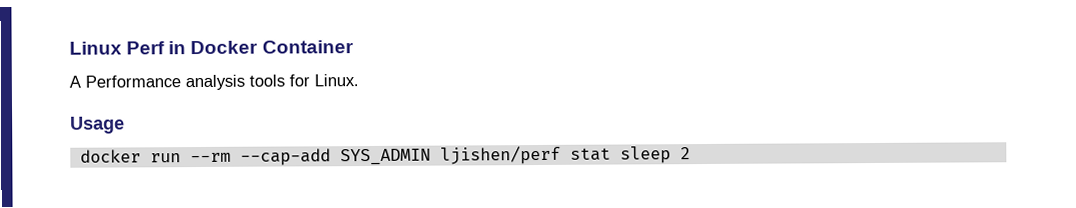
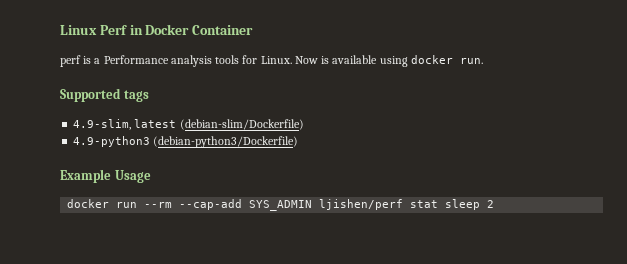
- A Performance analysis tools for Linux.
- Usage
+ perf is a Performance analysis tools for Linux. Now is available using docker run.
+ Supported tags
+ 4.9-slim, latest (debian-slim/Dockerfile)
+ 4.9-python3 (debian-python3/Dockerfile)
+ Example Usage

